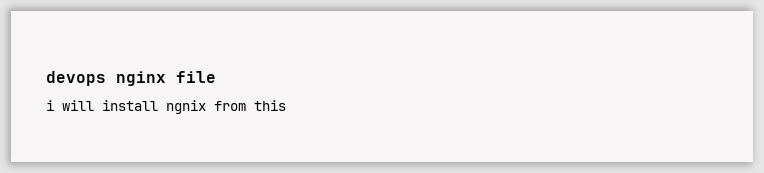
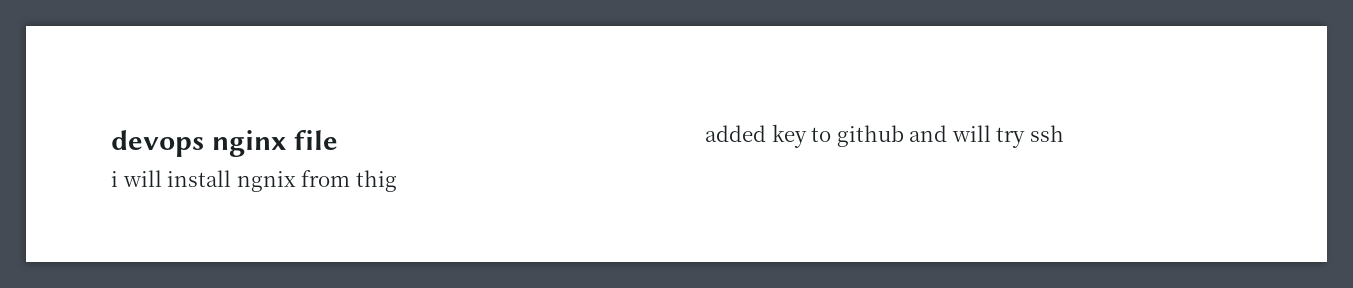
- i will install ngnix from this
+ i will install ngnix from thig
+ added key to github and will try ssh

